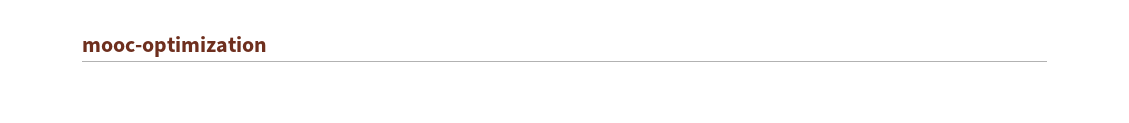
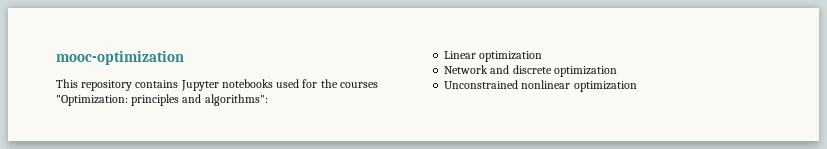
+ This repository contains Jupyter notebooks used for the courses "Optimization: principles and algorithms":
+ Linear optimization
+ Network and discrete optimization
+ Unconstrained nonlinear optimization

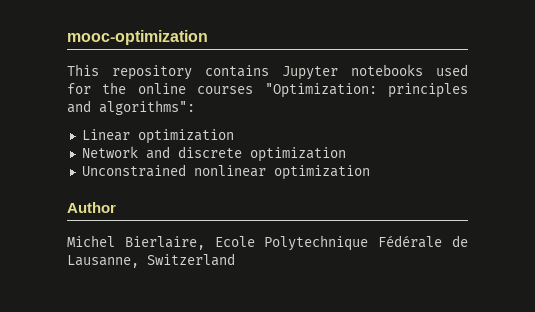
- This repository contains Jupyter notebooks used for the courses "Optimization: principles and algorithms":
+ This repository contains Jupyter notebooks used for the online courses "Optimization: principles and algorithms":
+ Author
+ Michel Bierlaire, Ecole Polytechnique Fédérale de Lausanne, Switzerland

